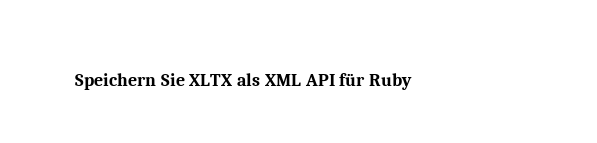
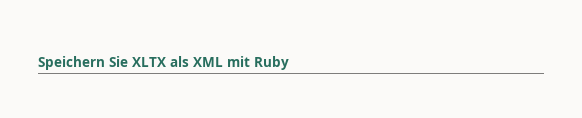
- Speichern Sie XLTX als XML API für Ruby
+ Speichern Sie XLTX als XML mit Ruby

